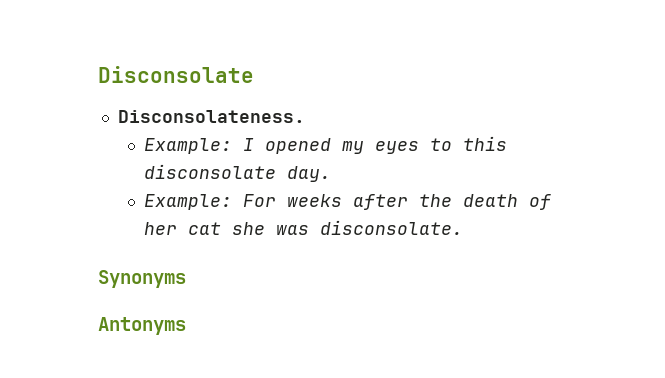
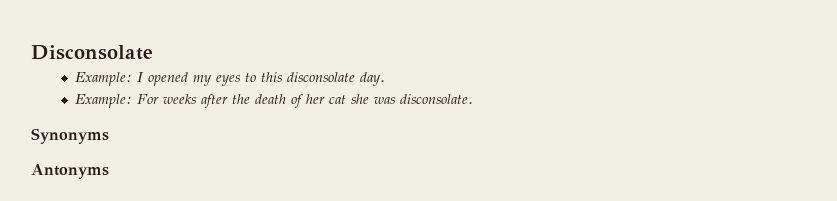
- Disconsolateness.

